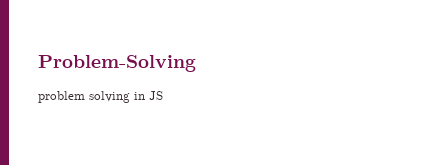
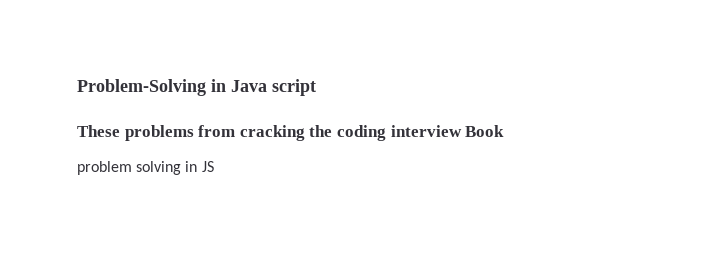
- Problem-Solving
+ Problem-Solving in Java script
+ These problems from cracking the coding interview Book

